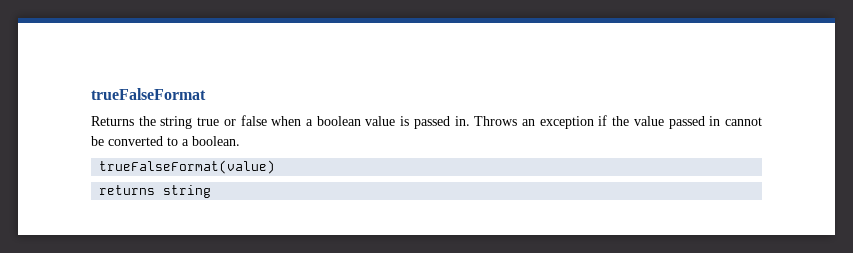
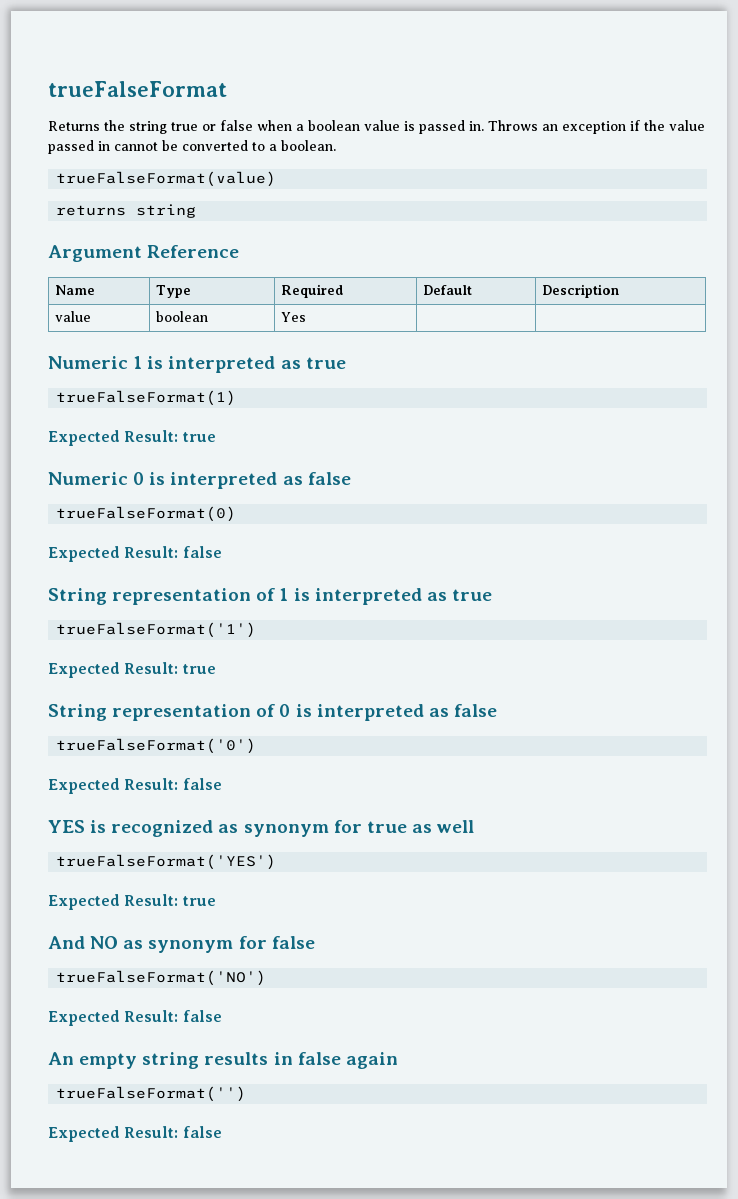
+ Argument Reference
+ Name | Type | Required | Default | Description
+ value | boolean | Yes | |
+ Numeric 1 is interpreted as true
+ trueFalseFormat(1)
+ Expected Result: true
+ Numeric 0 is interpreted as false
+ trueFalseFormat(0)
+ Expected Result: false
+ String representation of 1 is interpreted as true
+ trueFalseFormat('1')
+ Expected Result: true
+ String representation of 0 is interpreted as false
+ trueFalseFormat('0')
+ Expected Result: false
+ YES is recognized as synonym for true as well
+ trueFalseFormat('YES')
+ Expected Result: true
+ And NO as synonym for false
+ trueFalseFormat('NO')
+ Expected Result: false
+ An empty string results in false again
+ trueFalseFormat('')
+ Expected Result: false

